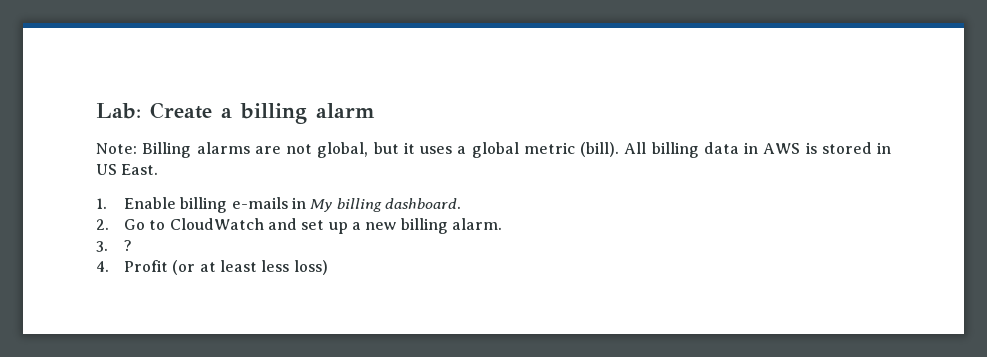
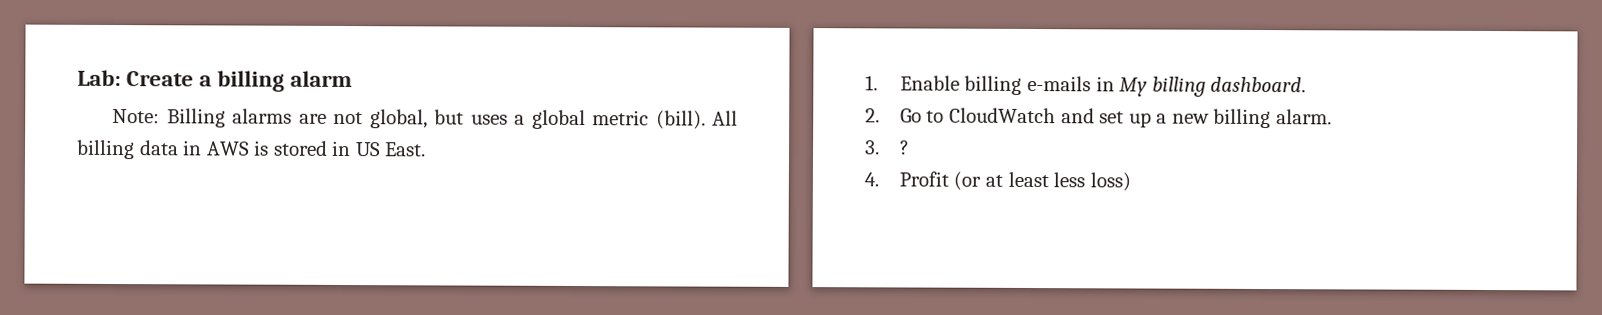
- Note: Billing alarms are not global, but it uses a global metric (bill).
+ Note: Billing alarms are not global, but uses a global metric (bill).

